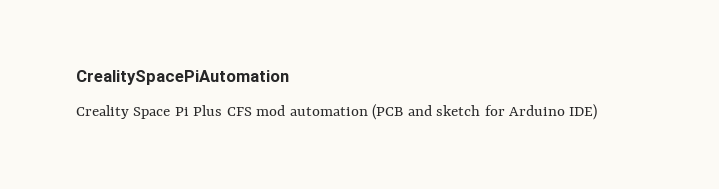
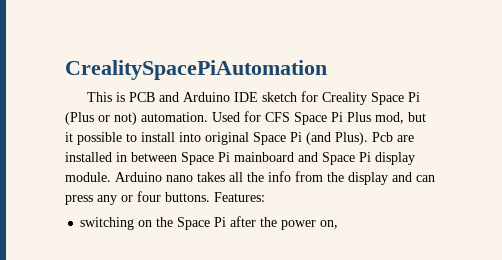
- Creality Space Pi Plus CFS mod automation (PCB and sketch for Arduino IDE)
+ This is PCB and Arduino IDE sketch for Creality Space Pi (Plus or not) automation. Used for CFS Space Pi Plus mod, but it possible to install into original Space Pi (and Plus). Pcb are installed in between Space Pi mainboard and Space Pi display module. Arduino nano takes all the info from the display and can press any or four buttons. Features:
+ switching on the Space Pi after the power on,

